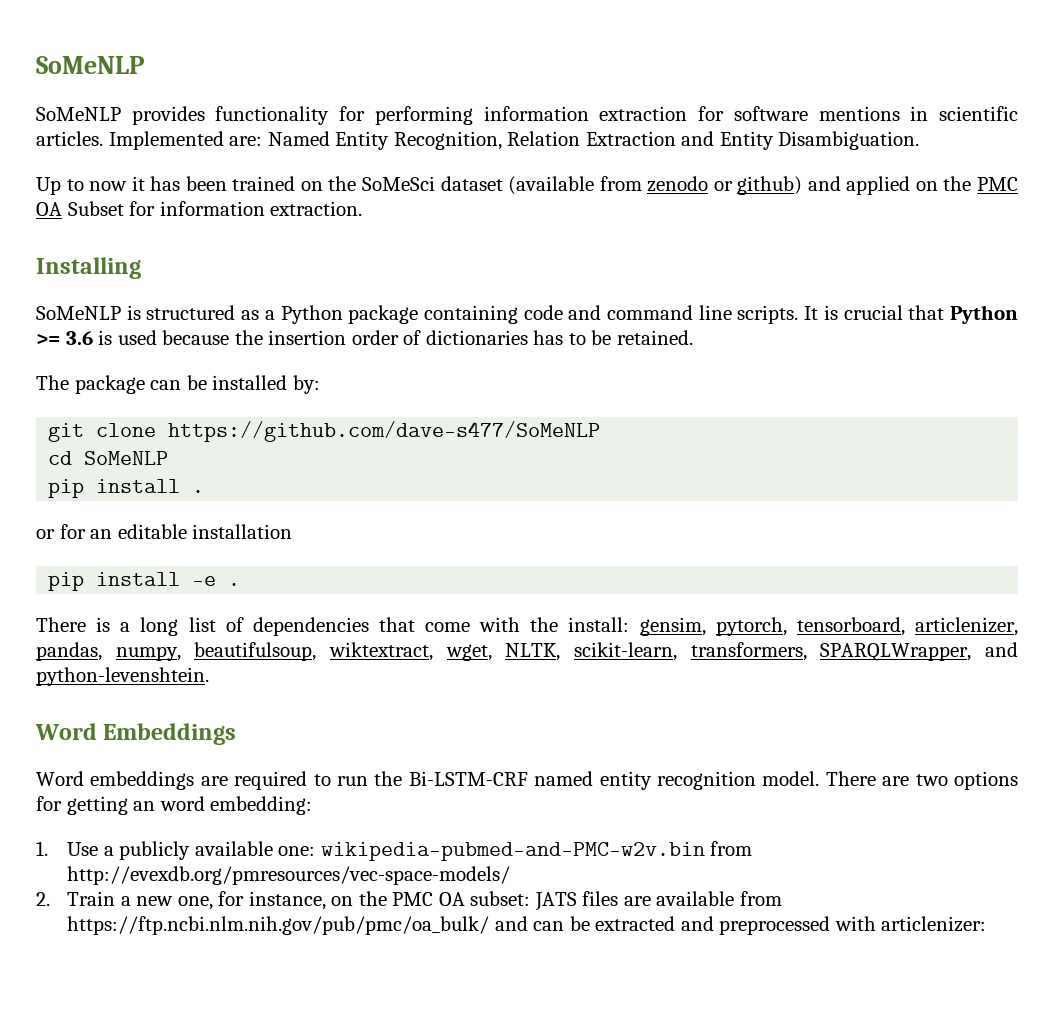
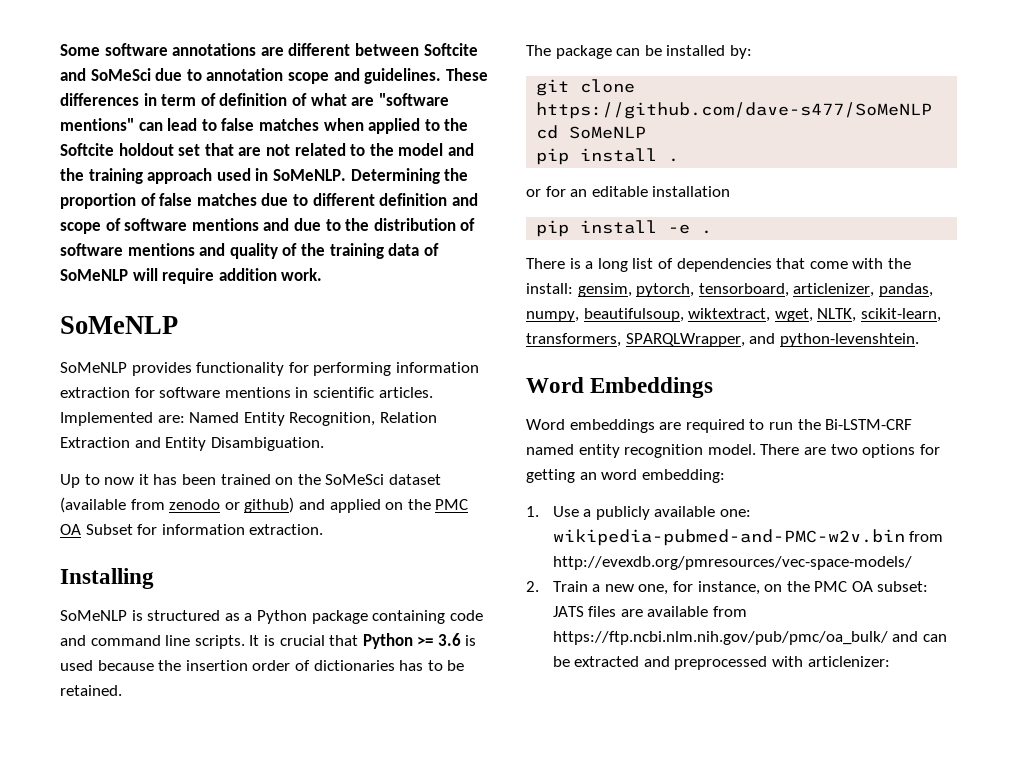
+ Some software annotations are different between Softcite and SoMeSci due to annotation scope and guidelines. These differences in term of definition of what are "software mentions" can lead to false matches when applied to the Softcite holdout set that are not related to the model and the training approach used in SoMeNLP. Determining the proportion of false matches due to different definition and scope of software mentions and due to the distribution of software mentions and quality of the training data of SoMeNLP will require addition work.

